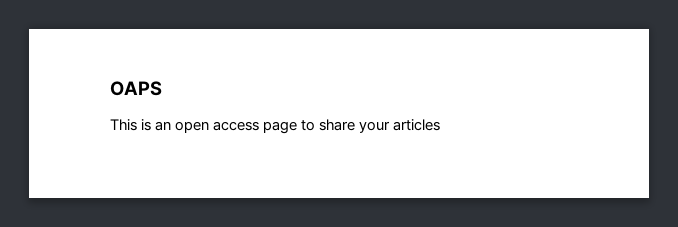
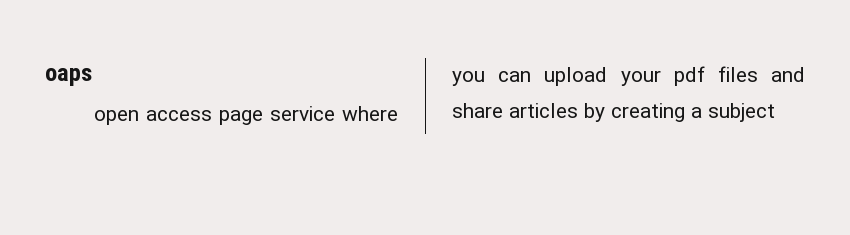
- OAPS
- This is an open access page to share your articles
+ oaps
+ open access page service where you can upload your pdf files and share articles by creating a subject

